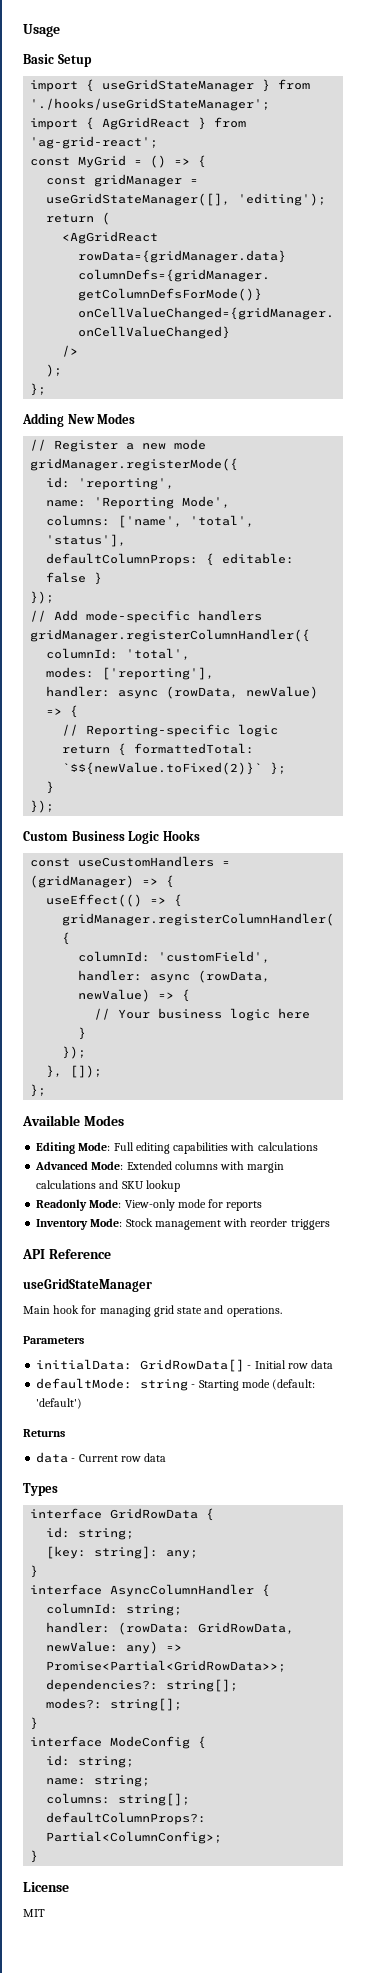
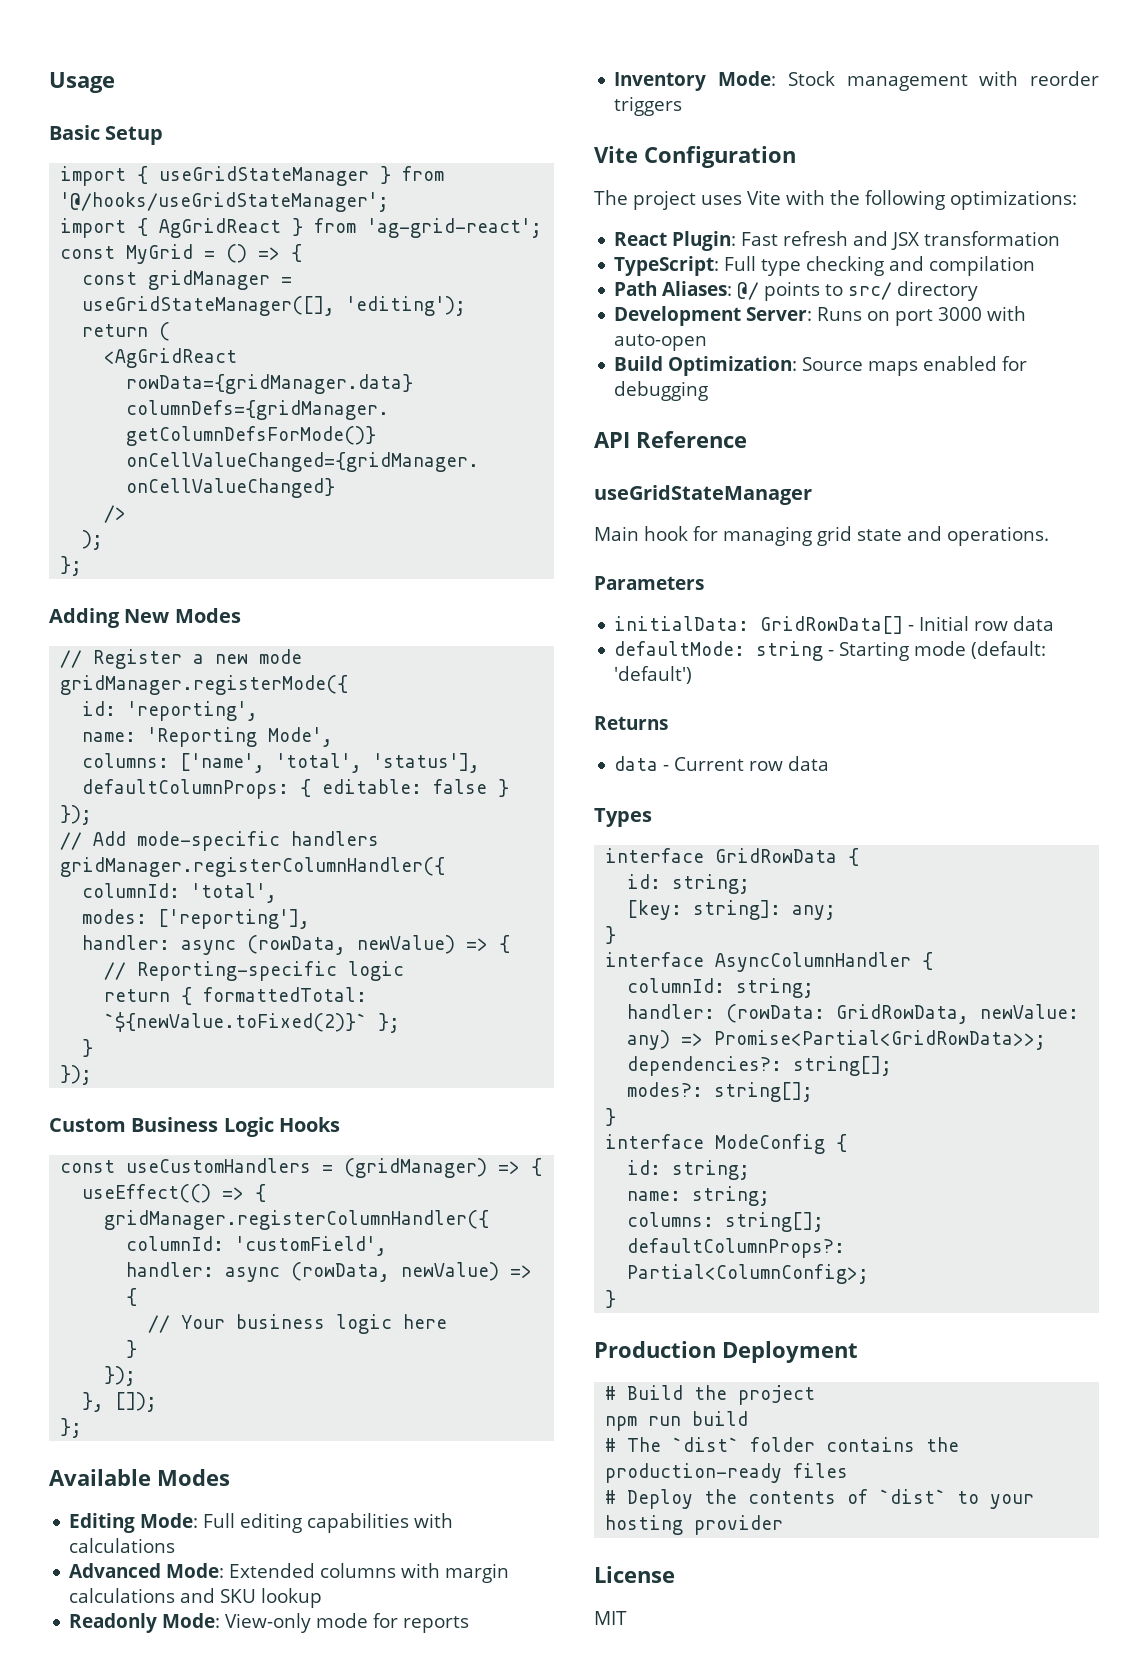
- import { useGridStateManager } from './hooks/useGridStateManager';
+ import { useGridStateManager } from '@/hooks/useGridStateManager';
- return { formattedTotal: `$${newValue.toFixed(2)}` };
+ return { formattedTotal: `${newValue.toFixed(2)}` };
+ Vite Configuration
+ The project uses Vite with the following optimizations:
+ React Plugin: Fast refresh and JSX transformation
+ TypeScript: Full type checking and compilation
+ Path Aliases: @/ points to src/ directory
+ Development Server: Runs on port 3000 with auto-open
+ Build Optimization: Source maps enabled for debugging
+ Production Deployment
+ # Build the project
+ npm run build
+ # The `dist` folder contains the production-ready files
+ # Deploy the contents of `dist` to your hosting provider

